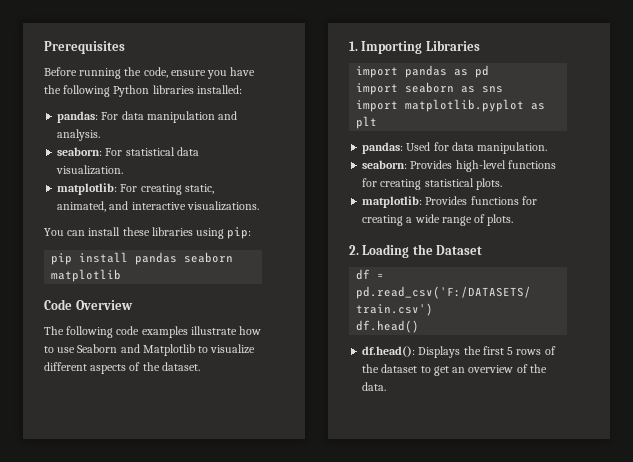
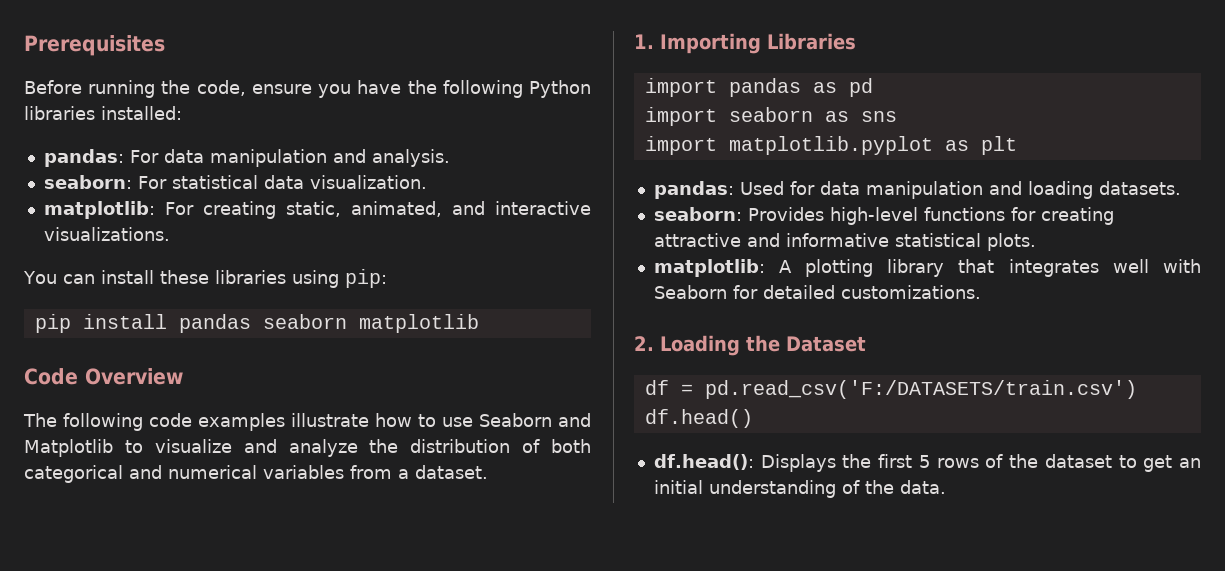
- The following code examples illustrate how to use Seaborn and Matplotlib to visualize different aspects of the dataset.
+ The following code examples illustrate how to use Seaborn and Matplotlib to visualize and analyze the distribution of both categorical and numerical variables from a dataset.
- pandas: Used for data manipulation.
+ pandas: Used for data manipulation and loading datasets.
- seaborn: Provides high-level functions for creating statistical plots.
+ seaborn: Provides high-level functions for creating attractive and informative statistical plots.
- matplotlib: Provides functions for creating a wide range of plots.
+ matplotlib: A plotting library that integrates well with Seaborn for detailed customizations.
- df.head(): Displays the first 5 rows of the dataset to get an overview of the data.
+ df.head(): Displays the first 5 rows of the dataset to get an initial understanding of the data.

